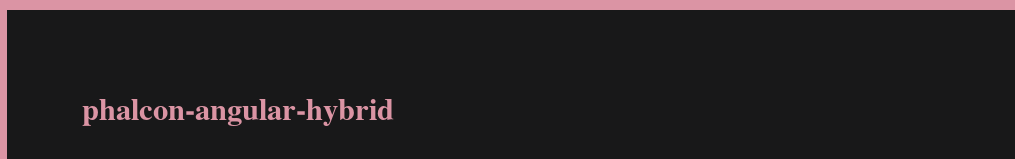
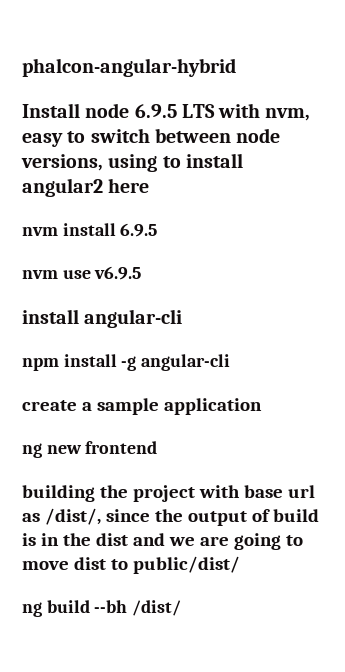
+ Install node 6.9.5 LTS with nvm, easy to switch between node versions, using to install angular2 here
+ nvm install 6.9.5
+ nvm use v6.9.5
+ install angular-cli
+ npm install -g angular-cli
+ create a sample application
+ ng new frontend
+ building the project with base url as /dist/, since the output of build is in the dist and we are going to move dist to public/dist/
+ ng build --bh /dist/

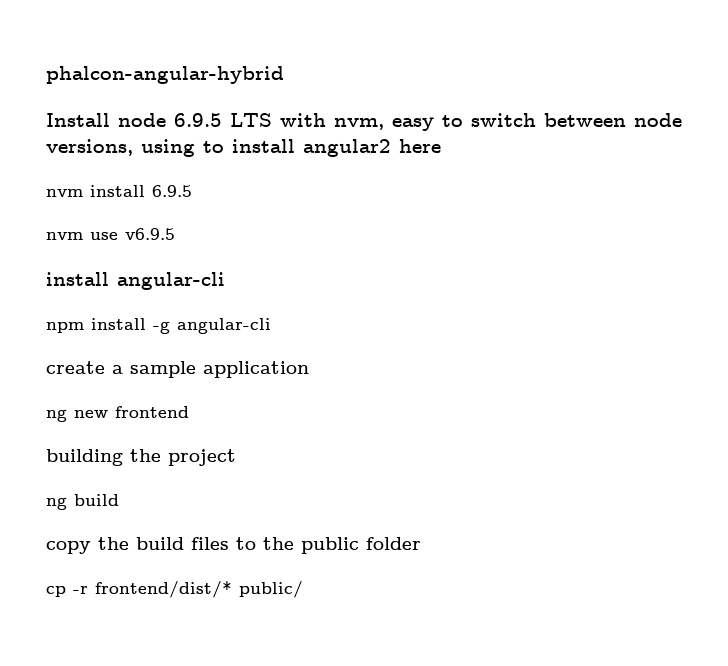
- building the project with base url as /dist/, since the output of build is in the dist and we are going to move dist to public/dist/
- ng build --bh /dist/
+ building the project
+ ng build
+ copy the build files to the public folder
+ cp -r frontend/dist/* public/

